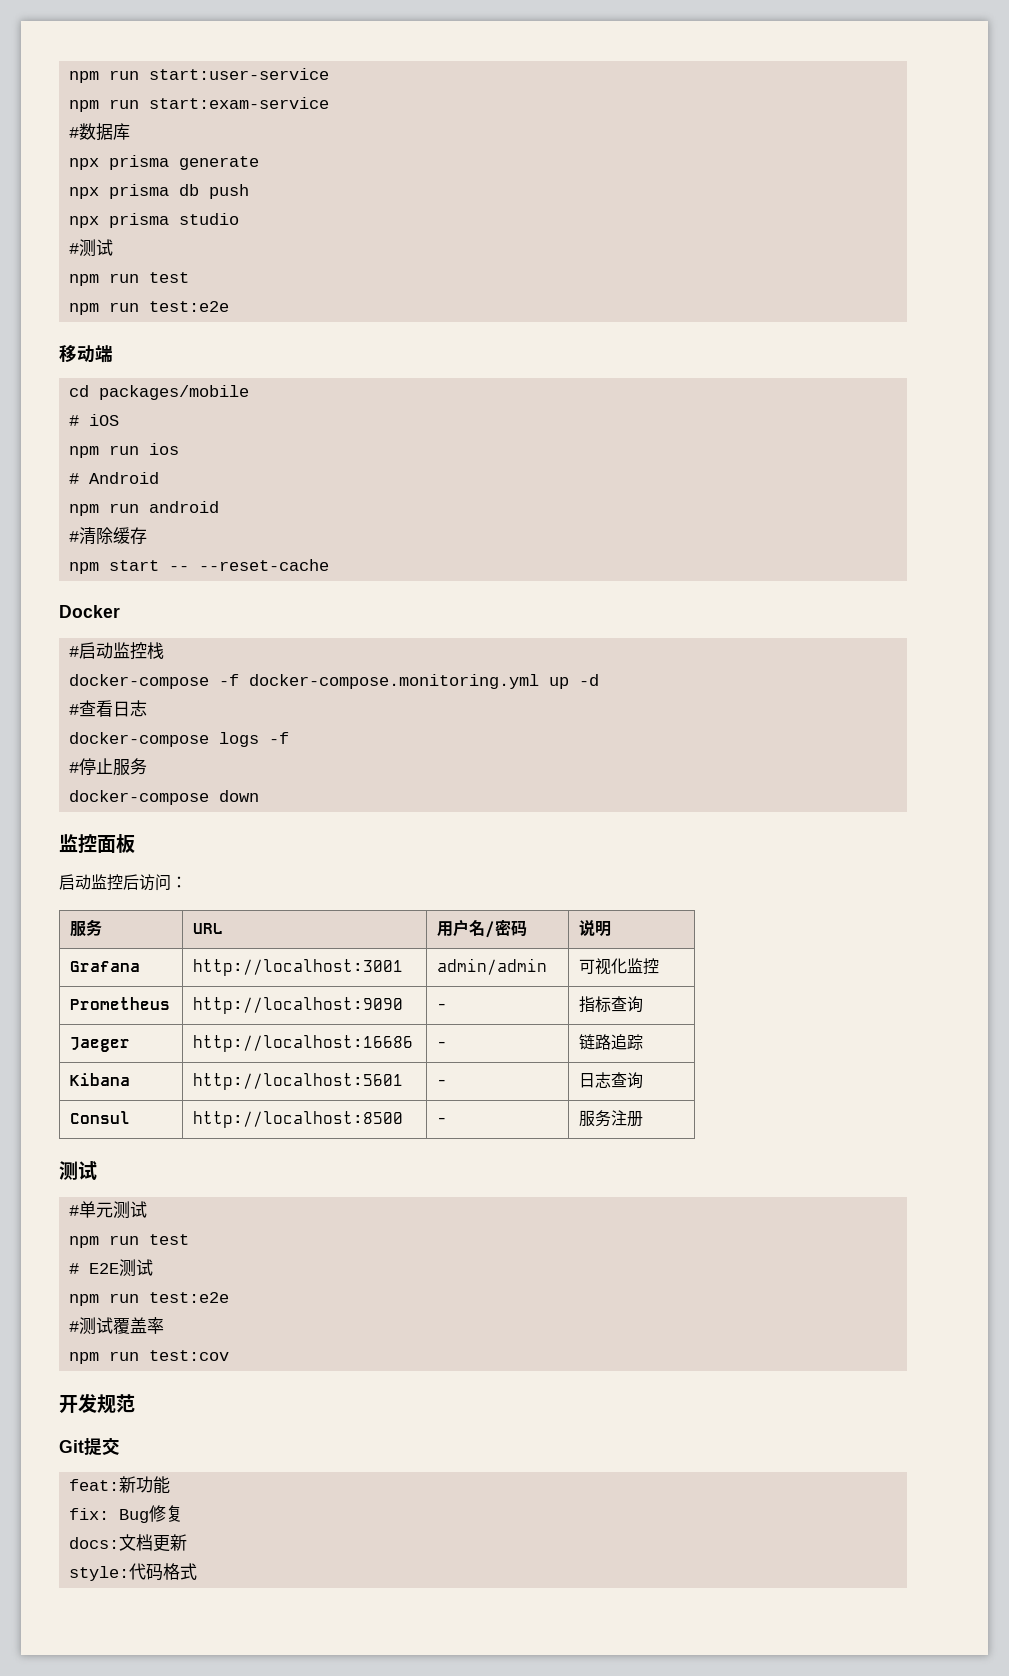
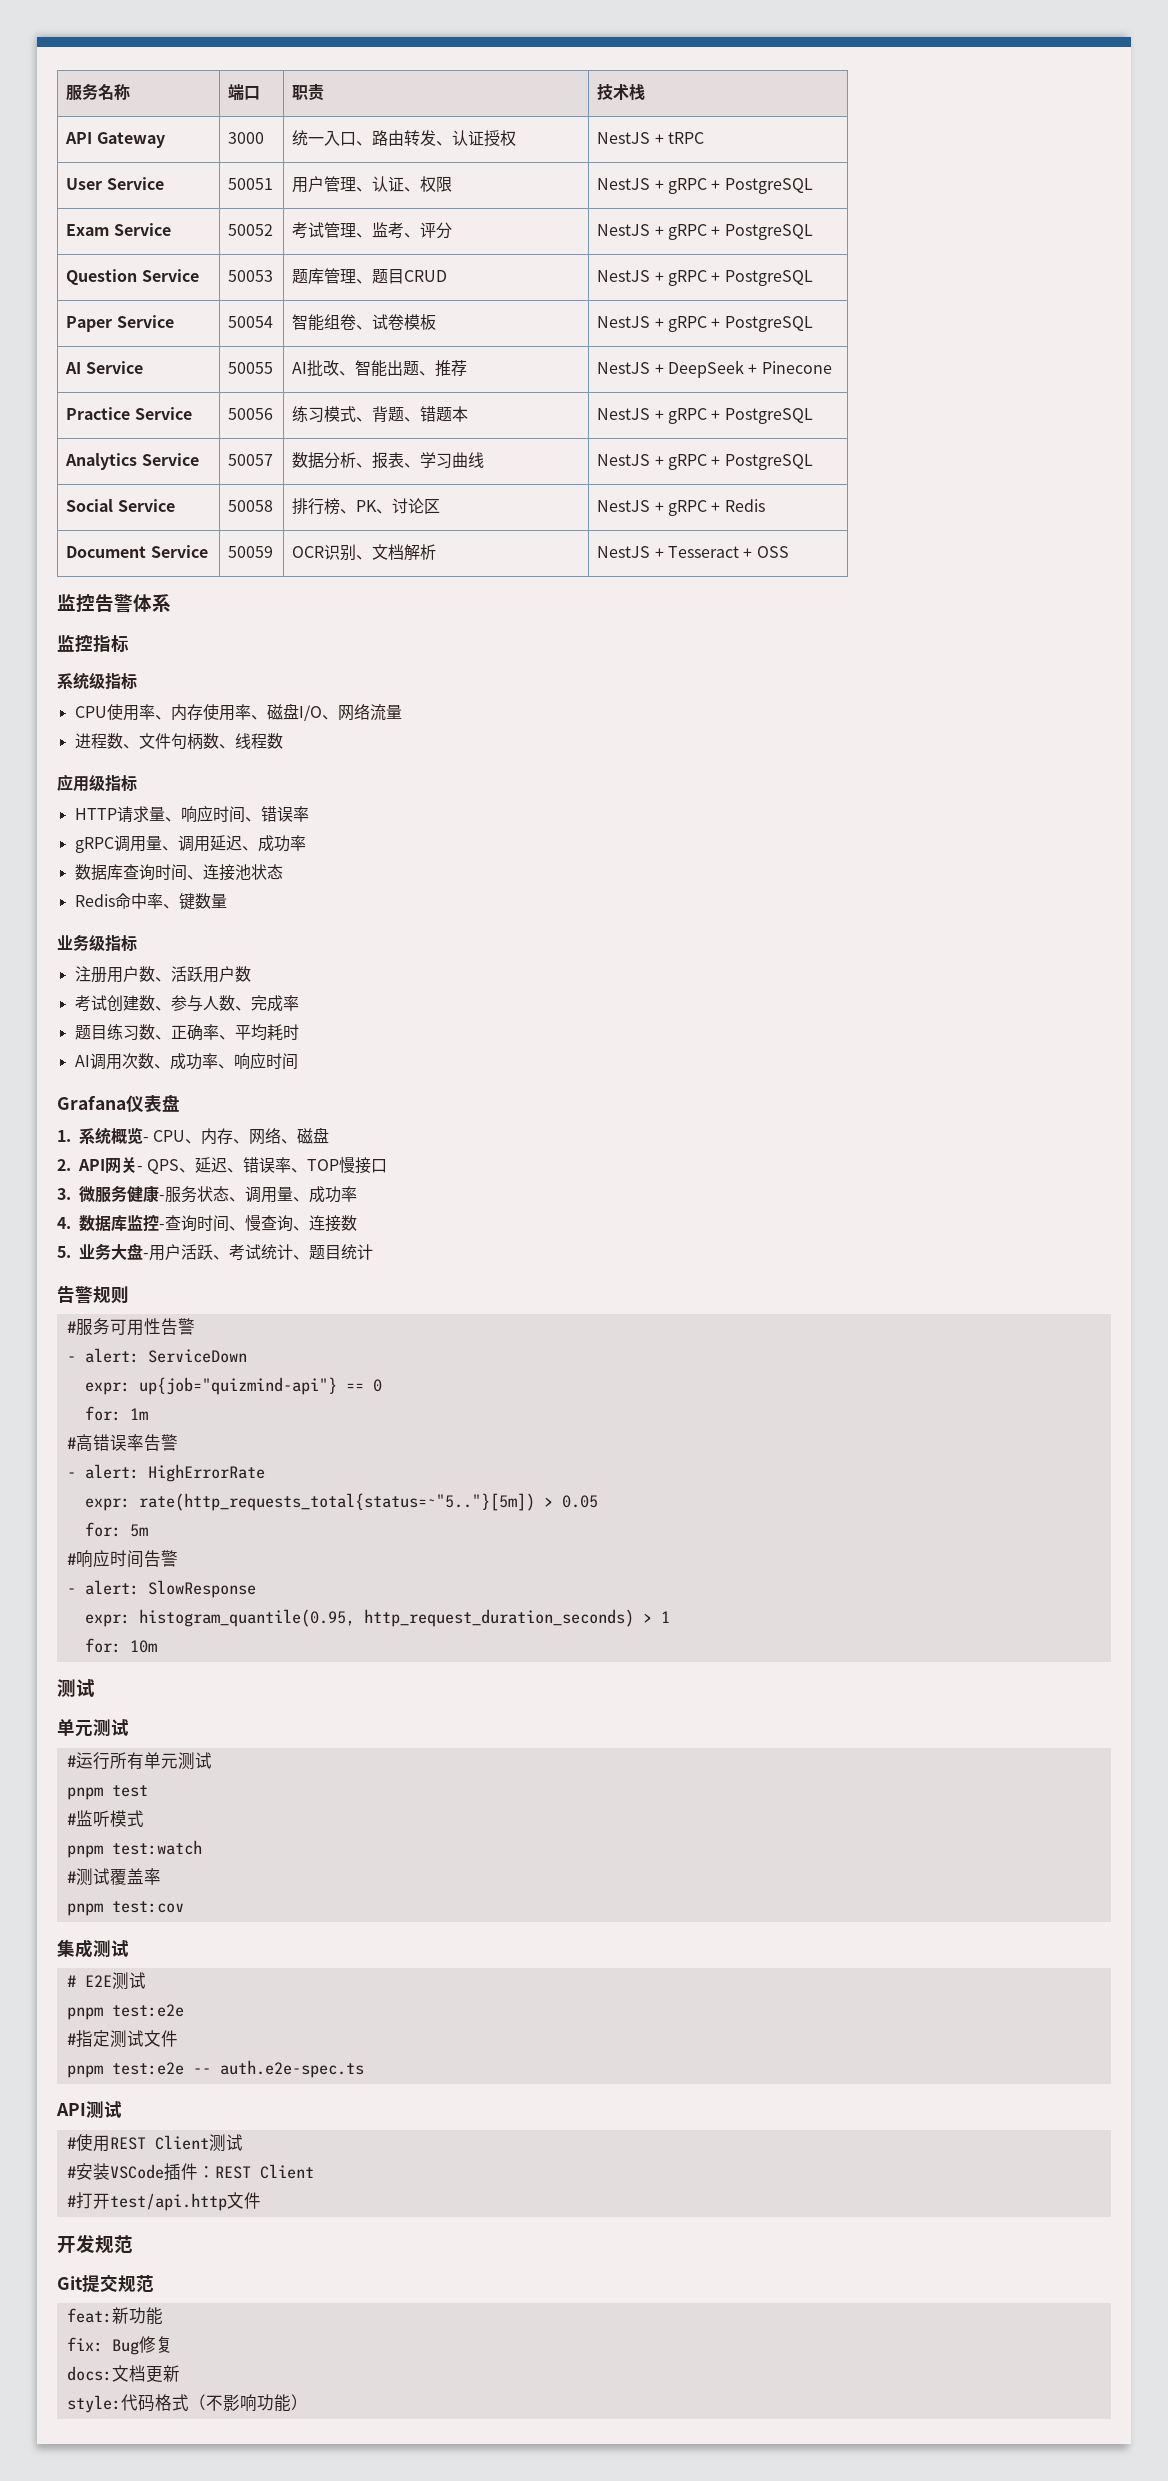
- npm run start:user-service
- npm run start:exam-service
- #数据库
- npx prisma generate
- npx prisma db push
- npx prisma studio
- #测试
- npm run test
- npm run test:e2e
- 移动端
- cd packages/mobile
- # iOS
- npm run ios
- # Android
- npm run android
- #清除缓存
- npm start -- --reset-cache
- Docker
- #启动监控栈
- docker-compose -f docker-compose.monitoring.yml up -d
- #查看日志
- docker-compose logs -f
- #停止服务
- docker-compose down
- 监控面板
- 启动监控后访问：
- 服务 | URL | 用户名/密码 | 说明
- Grafana | http://localhost:3001 | admin/admin | 可视化监控
- Prometheus | http://localhost:9090 | - | 指标查询
- Jaeger | http://localhost:16686 | - | 链路追踪
- Kibana | http://localhost:5601 | - | 日志查询
- Consul | http://localhost:8500 | - | 服务注册
+ 服务名称 | 端口 | 职责 | 技术栈
+ API Gateway | 3000 | 统一入口、路由转发、认证授权 | NestJS + tRPC
+ User Service | 50051 | 用户管理、认证、权限 | NestJS + gRPC + PostgreSQL
+ Exam Service | 50052 | 考试管理、监考、评分 | NestJS + gRPC + PostgreSQL
+ Question Service | 50053 | 题库管理、题目CRUD | NestJS + gRPC + PostgreSQL
+ Paper Service | 50054 | 智能组卷、试卷模板 | NestJS + gRPC + PostgreSQL
+ AI Service | 50055 | AI批改、智能出题、推荐 | NestJS + DeepSeek + Pinecone
+ Practice Service | 50056 | 练习模式、背题、错题本 | NestJS + gRPC + PostgreSQL
+ Analytics Service | 50057 | 数据分析、报表、学习曲线 | NestJS + gRPC + PostgreSQL
+ Social Service | 50058 | 排行榜、PK、讨论区 | NestJS + gRPC + Redis
+ Document Service | 50059 | OCR识别、文档解析 | NestJS + Tesseract + OSS
+ 监控告警体系
+ 监控指标
+ 系统级指标
+ CPU使用率、内存使用率、磁盘I/O、网络流量
+ 进程数、文件句柄数、线程数
+ 应用级指标
+ HTTP请求量、响应时间、错误率
+ gRPC调用量、调用延迟、成功率
+ 数据库查询时间、连接池状态
+ Redis命中率、键数量
+ 业务级指标
+ 注册用户数、活跃用户数
+ 考试创建数、参与人数、完成率
+ 题目练习数、正确率、平均耗时
+ AI调用次数、成功率、响应时间
+ Grafana仪表盘
+ 1.系统概览- CPU、内存、网络、磁盘
+ 2. API网关- QPS、延迟、错误率、TOP慢接口
+ 3.微服务健康-服务状态、调用量、成功率
+ 4.数据库监控-查询时间、慢查询、连接数
+ 5.业务大盘-用户活跃、考试统计、题目统计
+ 告警规则
+ #服务可用性告警
+ - alert: ServiceDown
+ expr: up{job="quizmind-api"} == 0
+ for: 1m
+ #高错误率告警
+ - alert: HighErrorRate
+ expr: rate(http_requests_total{status=~"5.."}[5m]) > 0.05
+ for: 5m
+ #响应时间告警
+ - alert: SlowResponse
+ expr: histogram_quantile(0.95, http_request_duration_seconds) > 1
+ for: 10m
  测试
- #单元测试
- npm run test
- # E2E测试
- npm run test:e2e
+ 单元测试
+ #运行所有单元测试
+ pnpm test
+ #监听模式
+ pnpm test:watch
- npm run test:cov
+ pnpm test:cov
+ 集成测试
+ # E2E测试
+ pnpm test:e2e
+ #指定测试文件
+ pnpm test:e2e -- auth.e2e-spec.ts
+ API测试
+ #使用REST Client测试
+ #安装VSCode插件：REST Client
+ #打开test/api.http文件
- Git提交
+ Git提交规范
- style:代码格式
+ style:代码格式（不影响功能）

